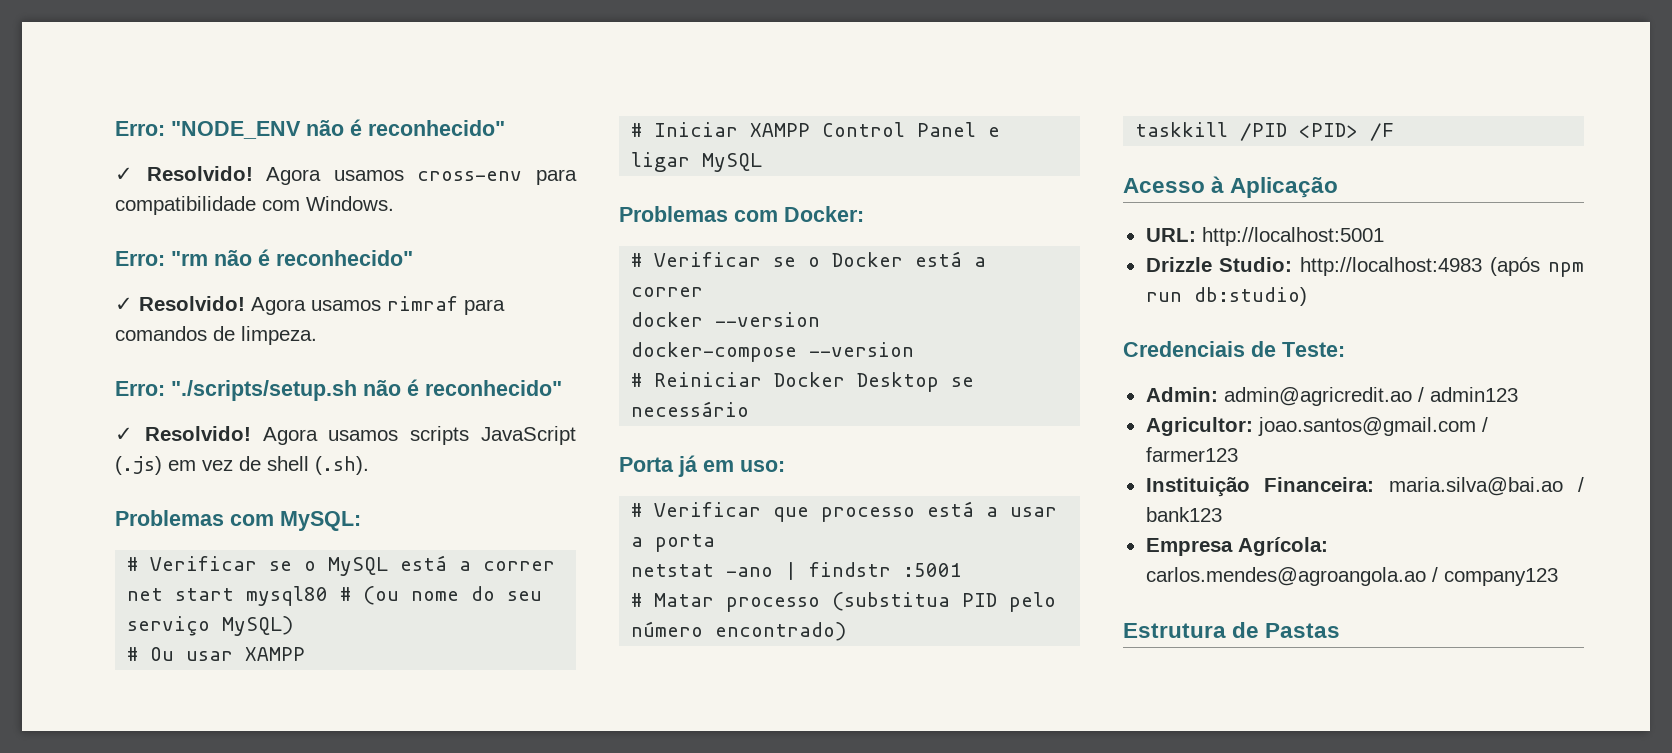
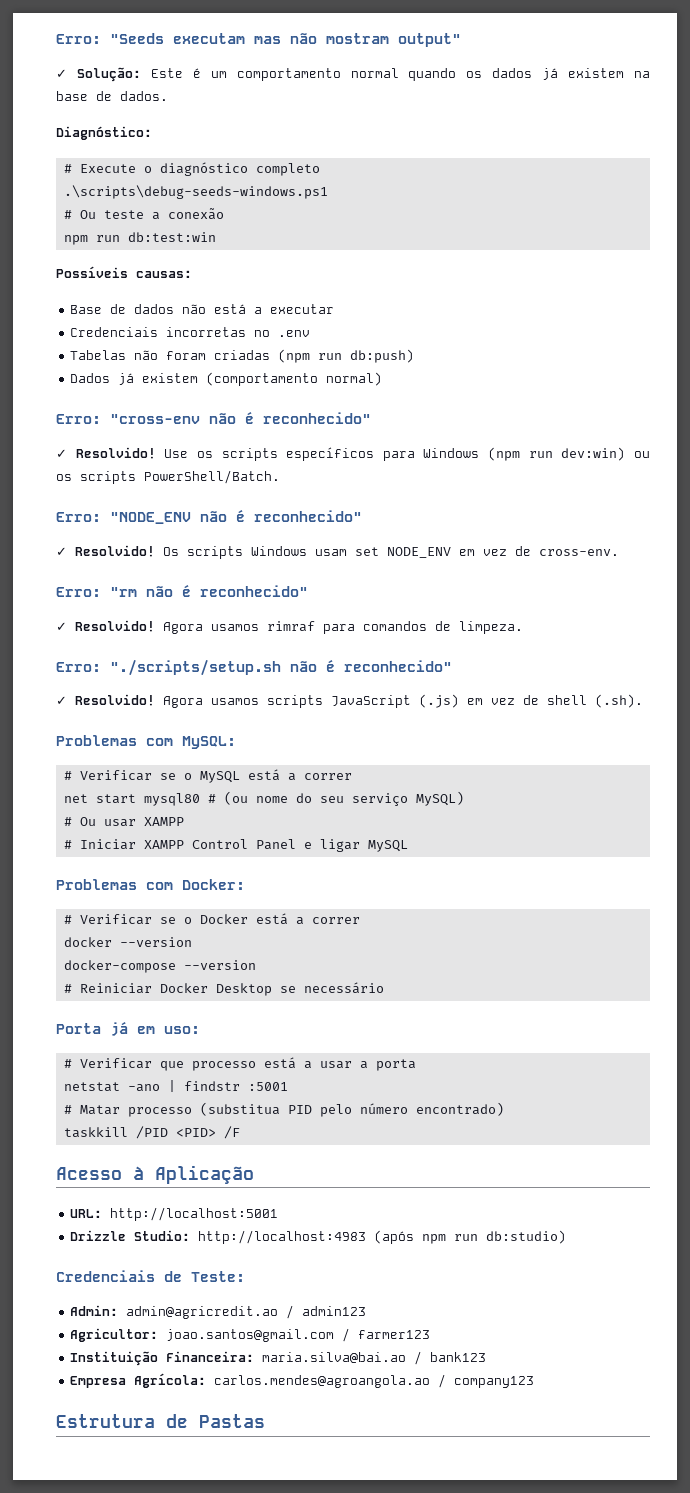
+ Erro: "Seeds executam mas não mostram output"
+ ✓ Solução: Este é um comportamento normal quando os dados já existem na base de dados.
+ Diagnóstico:
+ # Execute o diagnóstico completo
+ .\scripts\debug-seeds-windows.ps1
+ # Ou teste a conexão
+ npm run db:test:win
+ Possíveis causas:
+ Base de dados não está a executar
+ Credenciais incorretas no .env
+ Tabelas não foram criadas (npm run db:push)
+ Dados já existem (comportamento normal)
+ Erro: "cross-env não é reconhecido"
+ ✓ Resolvido! Use os scripts específicos para Windows (npm run dev:win) ou os scripts PowerShell/Batch.
- Agora usamos cross-env para compatibilidade com Windows.
+ Os scripts Windows usam set NODE_ENV em vez de cross-env.

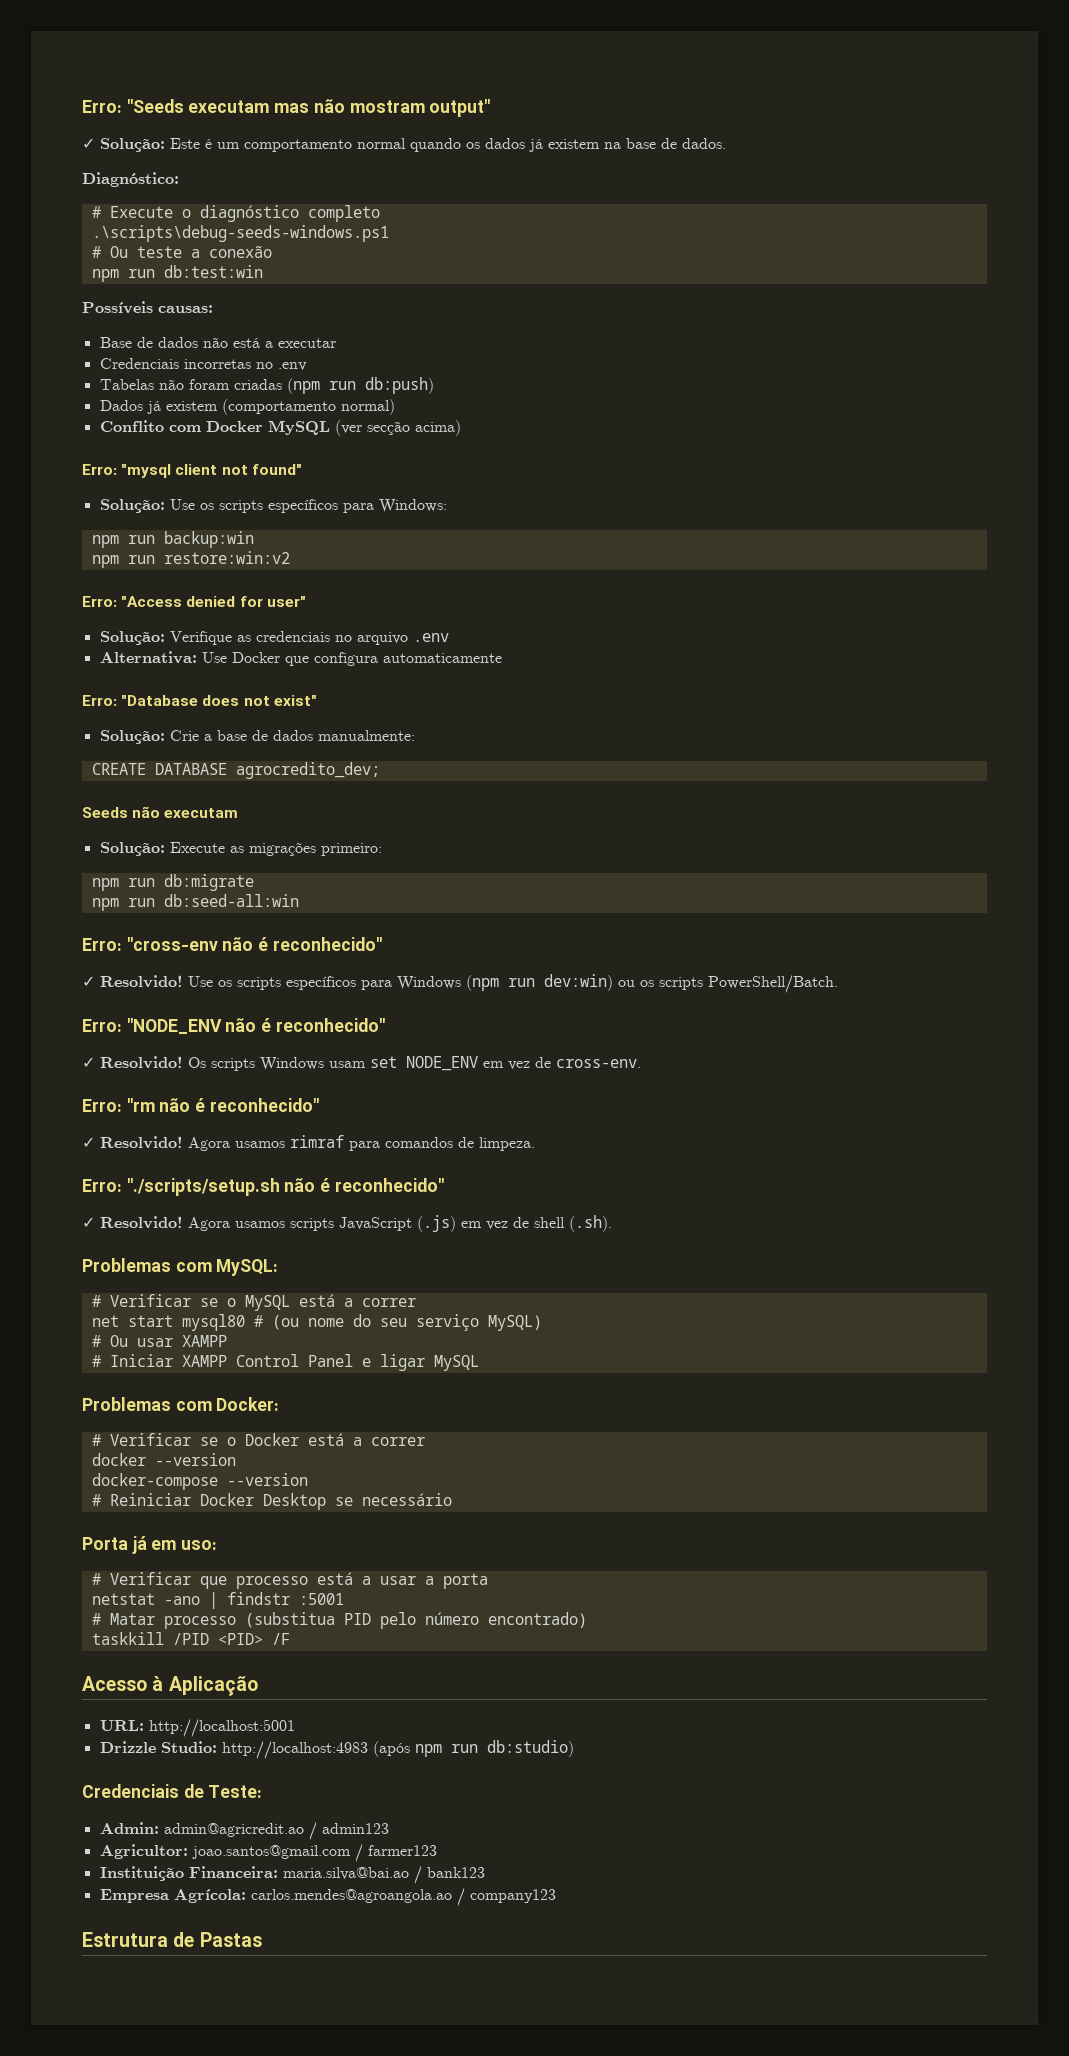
+ Conflito com Docker MySQL (ver secção acima)
+ Erro: "mysql client not found"
+ Solução: Use os scripts específicos para Windows:
+ npm run backup:win
+ npm run restore:win:v2
+ Erro: "Access denied for user"
+ Solução: Verifique as credenciais no arquivo .env
+ Alternativa: Use Docker que configura automaticamente
+ Erro: "Database does not exist"
+ Solução: Crie a base de dados manualmente:
+ CREATE DATABASE agrocredito_dev;
+ Seeds não executam
+ Solução: Execute as migrações primeiro:
+ npm run db:migrate
+ npm run db:seed-all:win

